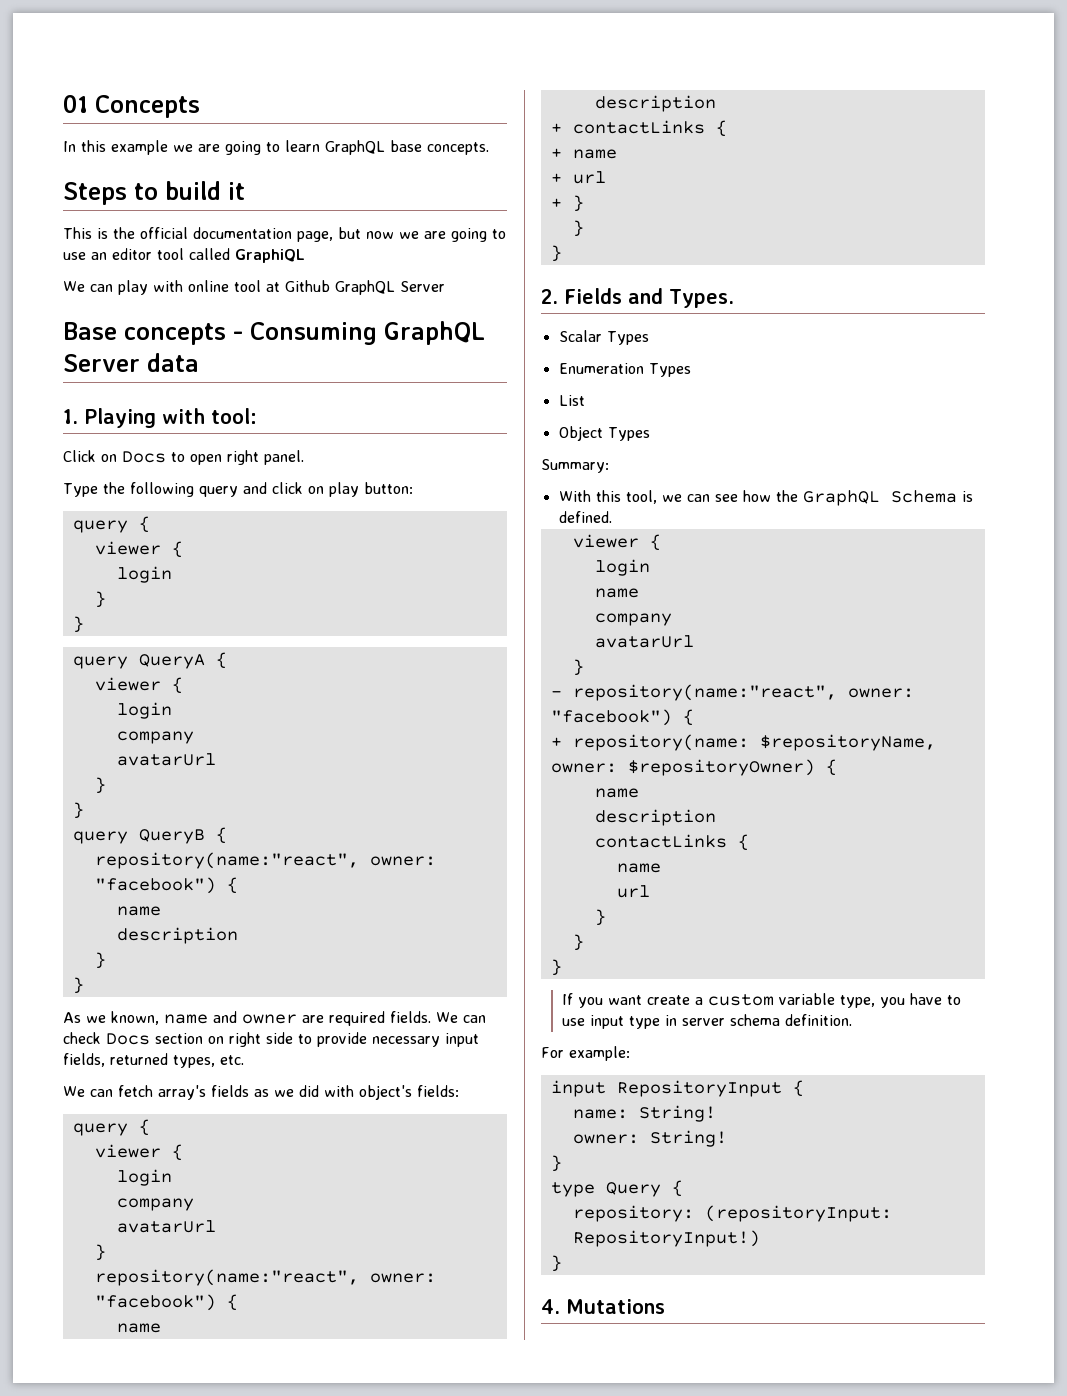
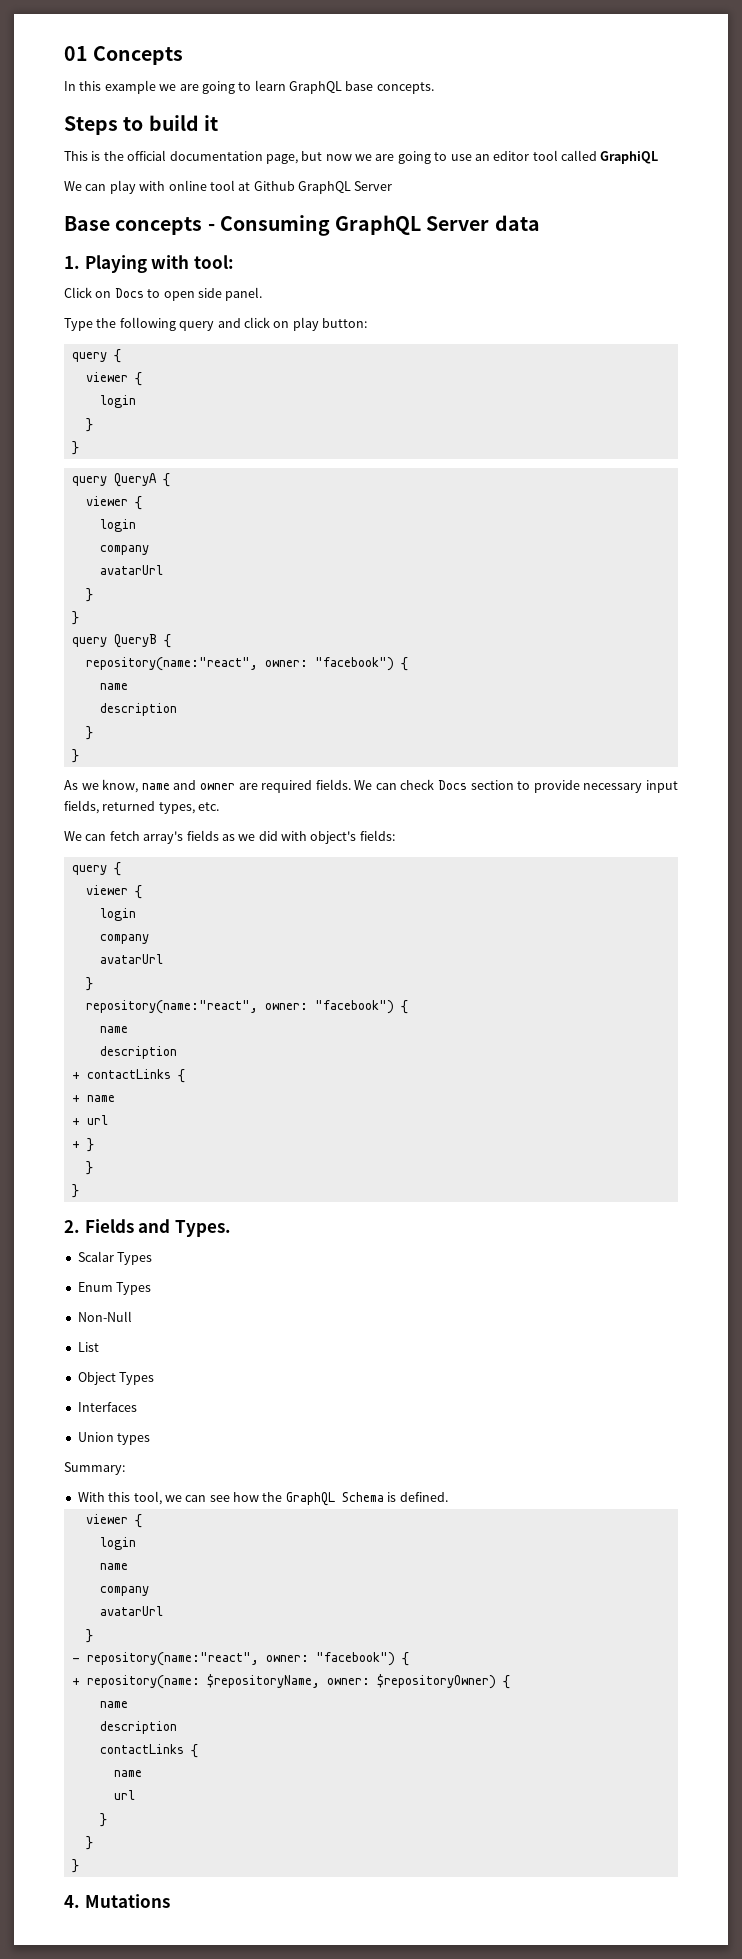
- Click on Docs to open right panel.
+ Click on Docs to open side panel.
- As we known, name and owner are required fields.
+ As we know, name and owner are required fields.
- We can check Docs section on right side to provide necessary input fields, returned types, etc.
+ We can check Docs section to provide necessary input fields, returned types, etc.
- Enumeration Types
+ Enum Types
+ Non-Null
+ Interfaces
+ Union types
- If you want create a custom variable type, you have to use input type in server schema definition.
- For example:
- input RepositoryInput {
- name: String!
- owner: String!
- }
- type Query {
- repository: (repositoryInput: RepositoryInput!)
- }

